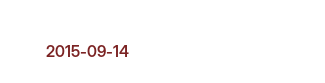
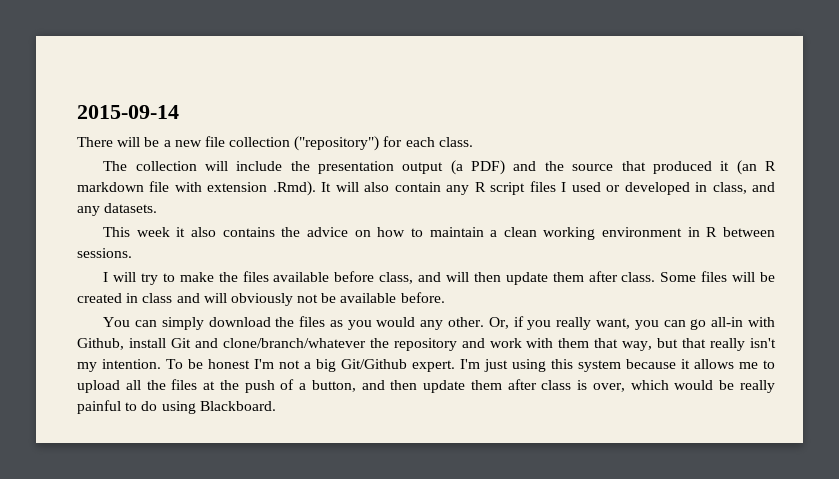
+ There will be a new file collection ("repository") for each class.
+ The collection will include the presentation output (a PDF) and the source that produced it (an R markdown file with extension .Rmd). It will also contain any R script files I used or developed in class, and any datasets.
+ This week it also contains the advice on how to maintain a clean working environment in R between sessions.
+ I will try to make the files available before class, and will then update them after class. Some files will be created in class and will obviously not be available before.
+ You can simply download the files as you would any other. Or, if you really want, you can go all-in with Github, install Git and clone/branch/whatever the repository and work with them that way, but that really isn't my intention. To be honest I'm not a big Git/Github expert. I'm just using this system because it allows me to upload all the files at the push of a button, and then update them after class is over, which would be really painful to do using Blackboard.

